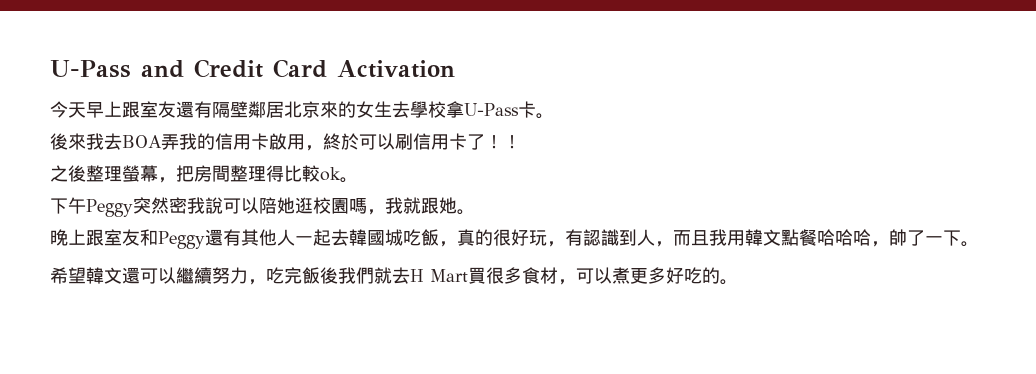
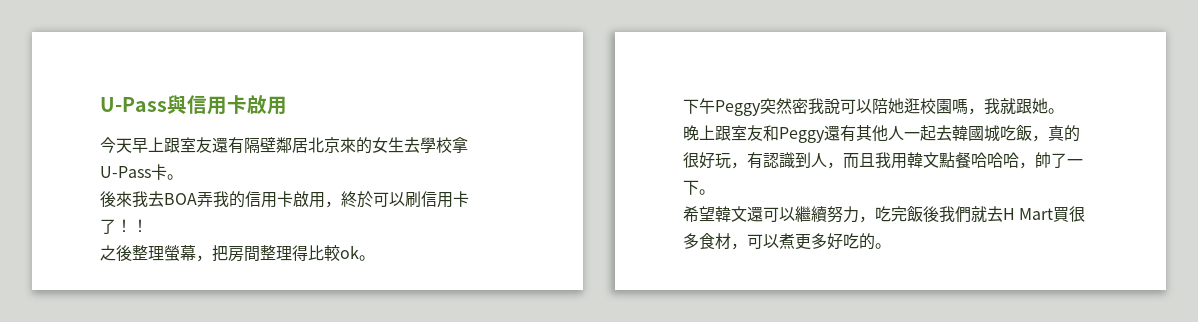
- U-Pass and Credit Card Activation
+ U-Pass與信用卡啟用

